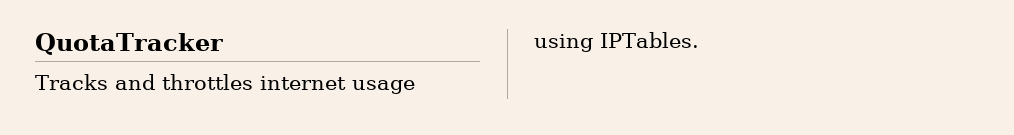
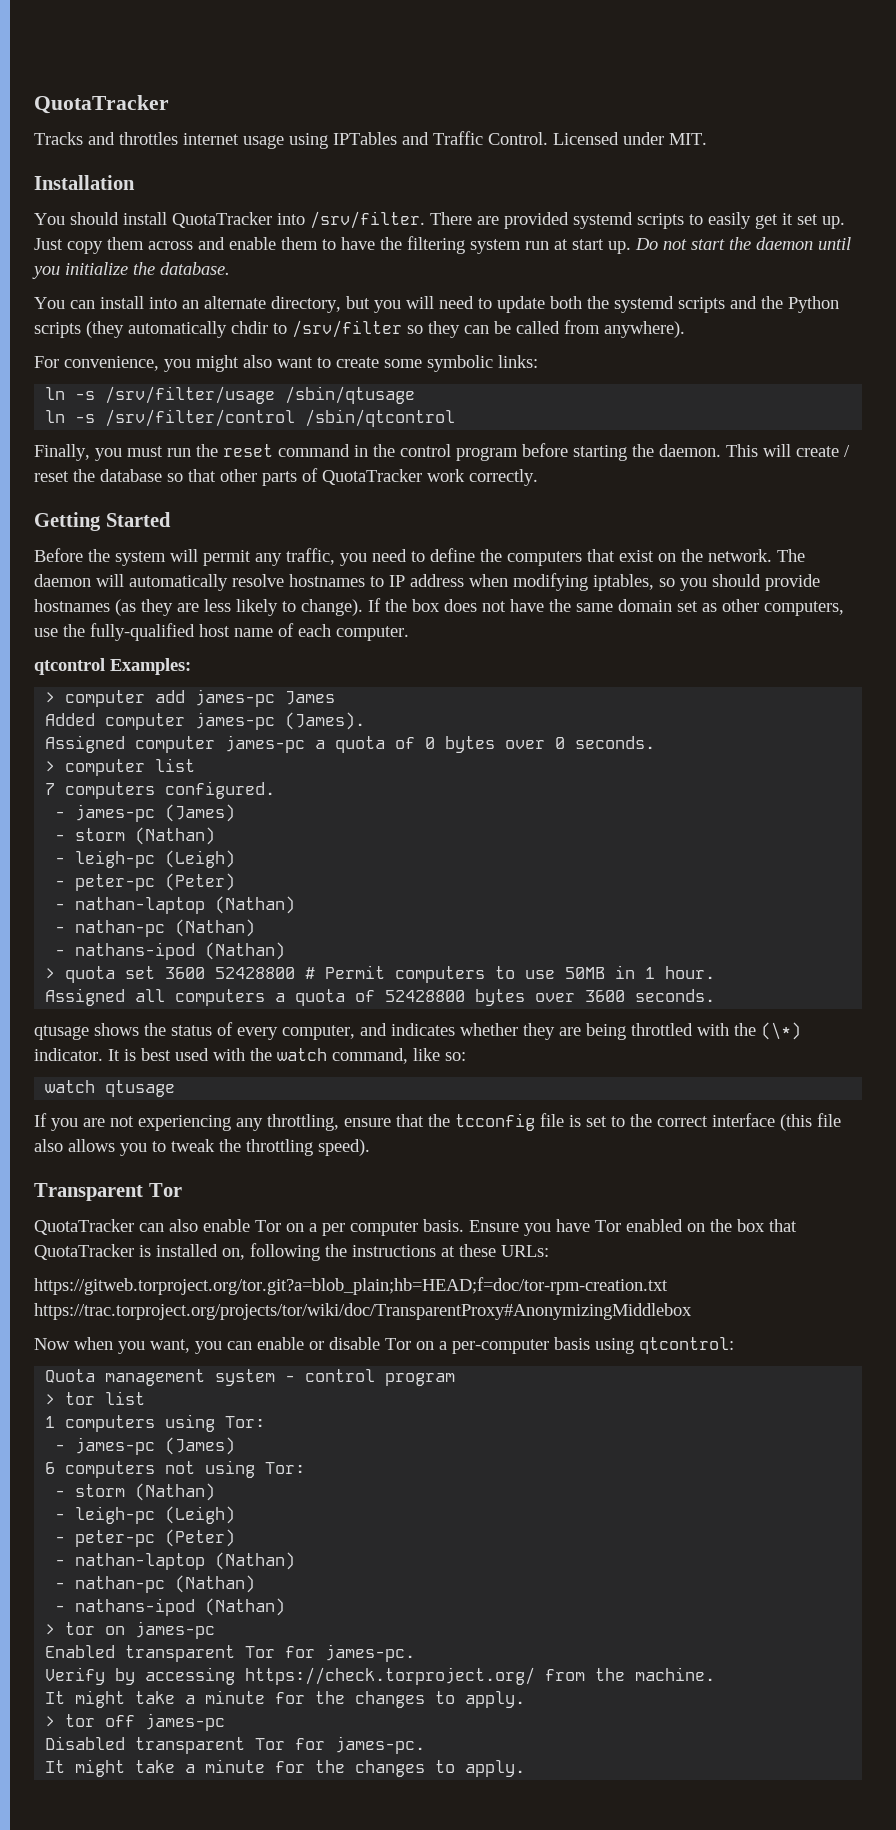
- Tracks and throttles internet usage using IPTables.
+ Tracks and throttles internet usage using IPTables and Traffic Control. Licensed under MIT.
+ Installation
+ You should install QuotaTracker into /srv/filter. There are provided systemd scripts to easily get it set up. Just copy them across and enable them to have the filtering system run at start up. Do not start the daemon until you initialize the database.
+ You can install into an alternate directory, but you will need to update both the systemd scripts and the Python scripts (they automatically chdir to /srv/filter so they can be called from anywhere).
+ For convenience, you might also want to create some symbolic links:
+ ln -s /srv/filter/usage /sbin/qtusage
+ ln -s /srv/filter/control /sbin/qtcontrol
+ Finally, you must run the reset command in the control program before starting the daemon. This will create / reset the database so that other parts of QuotaTracker work correctly.
+ Getting Started
+ Before the system will permit any traffic, you need to define the computers that exist on the network. The daemon will automatically resolve hostnames to IP address when modifying iptables, so you should provide hostnames (as they are less likely to change). If the box does not have the same domain set as other computers, use the fully-qualified host name of each computer.
+ qtcontrol Examples:
+ > computer add james-pc James
+ Added computer james-pc (James).
+ Assigned computer james-pc a quota of 0 bytes over 0 seconds.
+ > computer list
+ 7 computers configured.
+ - james-pc (James)
+ - storm (Nathan)
+ - leigh-pc (Leigh)
+ - peter-pc (Peter)
+ - nathan-laptop (Nathan)
+ - nathan-pc (Nathan)
+ - nathans-ipod (Nathan)
+ > quota set 3600 52428800 # Permit computers to use 50MB in 1 hour.
+ Assigned all computers a quota of 52428800 bytes over 3600 seconds.
+ qtusage shows the status of every computer, and indicates whether they are being throttled with the (\*) indicator. It is best used with the watch command, like so:
+ watch qtusage
+ If you are not experiencing any throttling, ensure that the tcconfig file is set to the correct interface (this file also allows you to tweak the throttling speed).
+ Transparent Tor
+ QuotaTracker can also enable Tor on a per computer basis. Ensure you have Tor enabled on the box that QuotaTracker is installed on, following the instructions at these URLs:
+ https://gitweb.torproject.org/tor.git?a=blob_plain;hb=HEAD;f=doc/tor-rpm-creation.txt https://trac.torproject.org/projects/tor/wiki/doc/TransparentProxy#AnonymizingMiddlebox
+ Now when you want, you can enable or disable Tor on a per-computer basis using qtcontrol:
+ Quota management system - control program
+ > tor list
+ 1 computers using Tor:
+ - james-pc (James)
+ 6 computers not using Tor:
+ - storm (Nathan)
+ - leigh-pc (Leigh)
+ - peter-pc (Peter)
+ - nathan-laptop (Nathan)
+ - nathan-pc (Nathan)
+ - nathans-ipod (Nathan)
+ > tor on james-pc
+ Enabled transparent Tor for james-pc.
+ Verify by accessing https://check.torproject.org/ from the machine.
+ It might take a minute for the changes to apply.
+ > tor off james-pc
+ Disabled transparent Tor for james-pc.
+ It might take a minute for the changes to apply.

